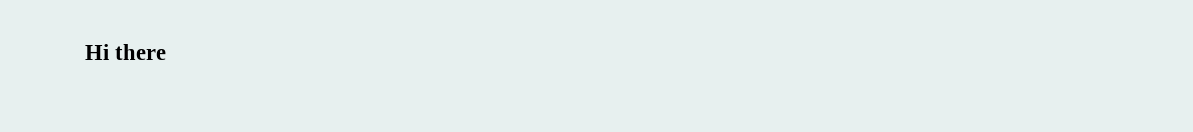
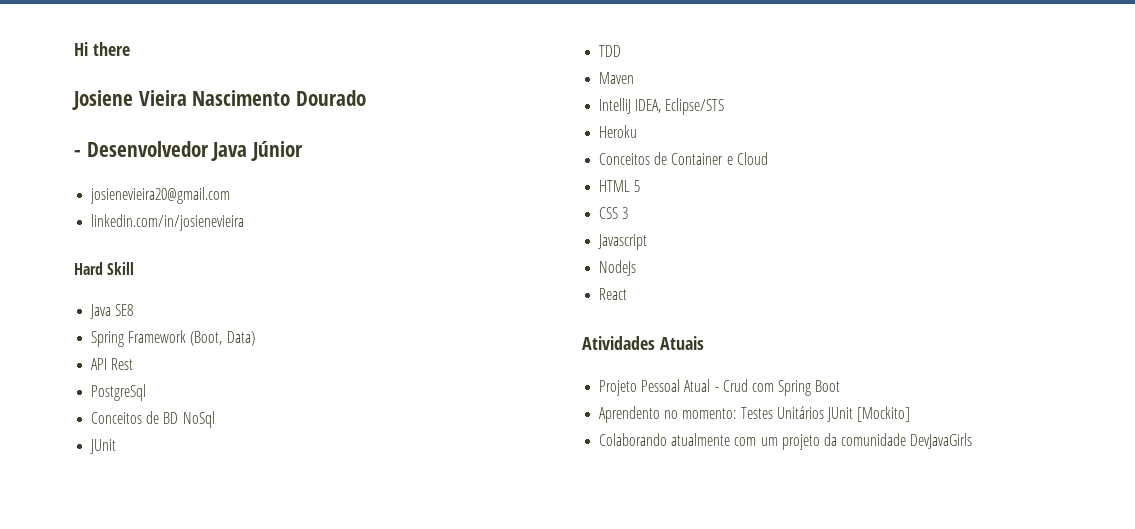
+ Josiene Vieira Nascimento Dourado
+ - Desenvolvedor Java Júnior
+ josienevieira20@gmail.com
+ linkedin.com/in/josienevieira
+ Hard Skill
+ Java SE8
+ Spring Framework (Boot, Data)
+ API Rest
+ PostgreSql
+ Conceitos de BD NoSql
+ JUnit
+ TDD
+ Maven
+ IntelliJ IDEA, Eclipse/STS
+ Heroku
+ Conceitos de Container e Cloud
+ HTML 5
+ CSS 3
+ Javascript
+ NodeJs
+ React
+ Atividades Atuais
+ Projeto Pessoal Atual - Crud com Spring Boot
+ Aprendento no momento: Testes Unitários JUnit [Mockito]
+ Colaborando atualmente com um projeto da comunidade DevJavaGirls

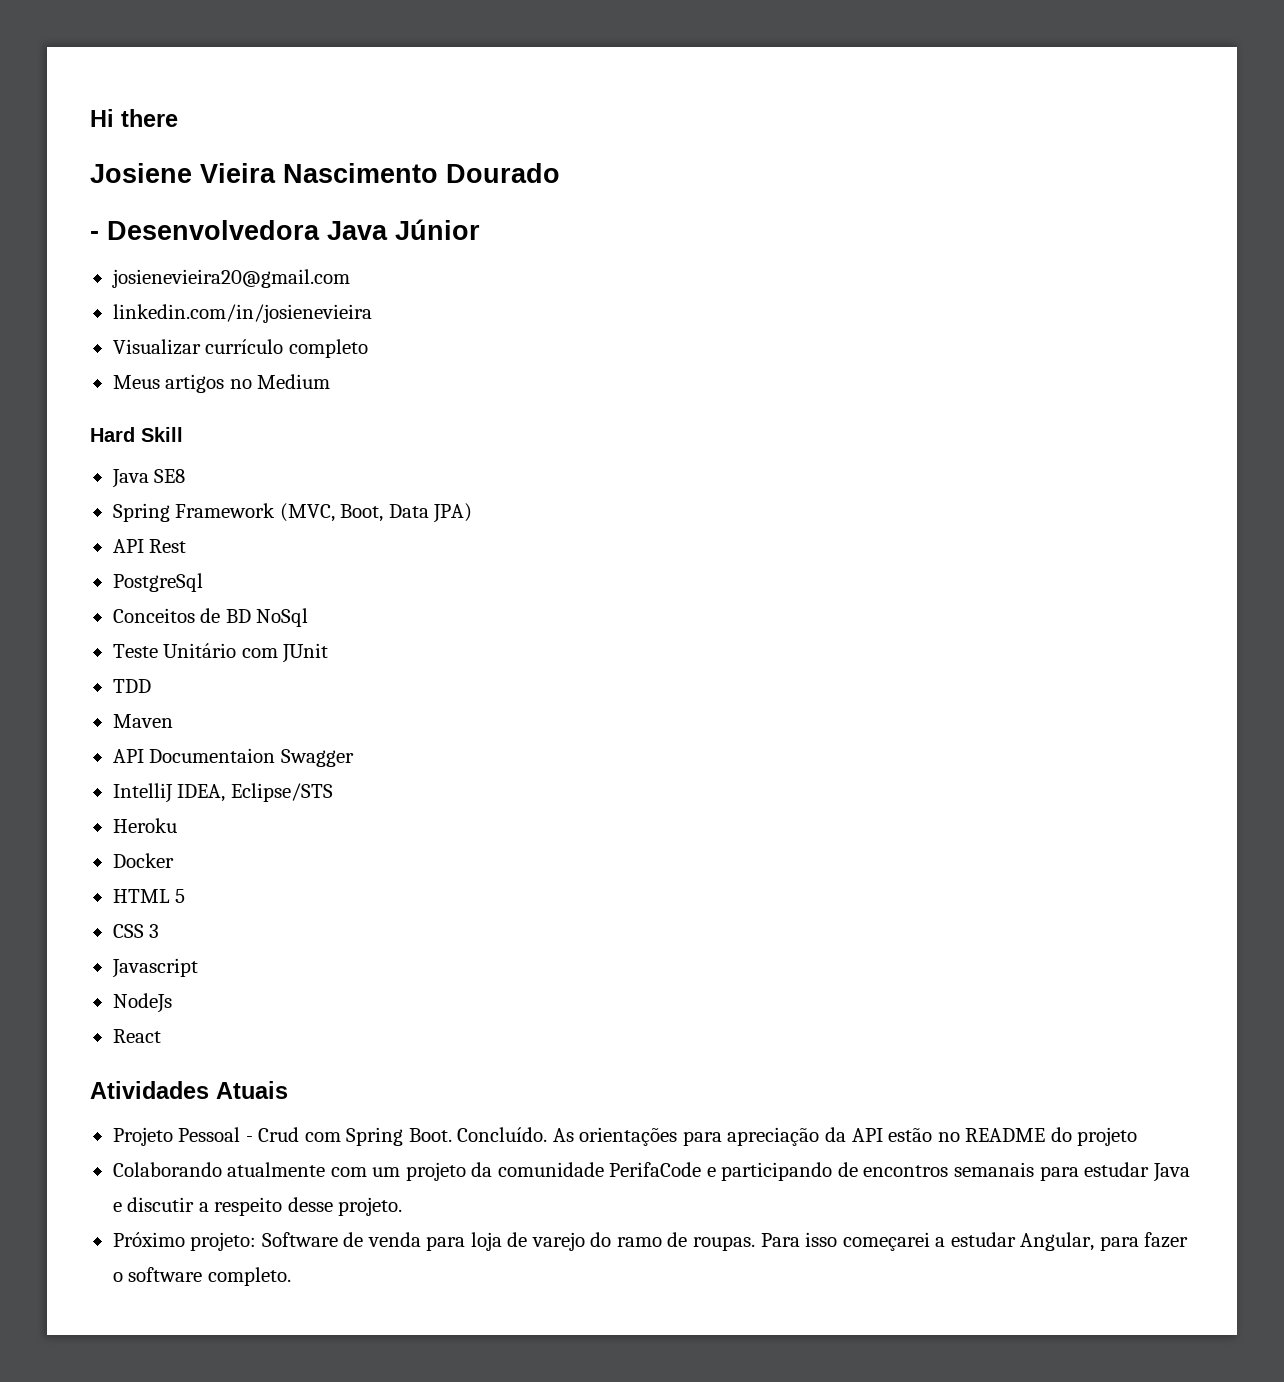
- - Desenvolvedor Java Júnior
+ - Desenvolvedora Java Júnior
+ Visualizar currículo completo
+ Meus artigos no Medium
- Spring Framework (Boot, Data)
+ Spring Framework (MVC, Boot, Data JPA)
  Conceitos de BD NoSql
- JUnit
+ Teste Unitário com JUnit
+ API Documentaion Swagger
- Conceitos de Container e Cloud
+ Docker
- Projeto Pessoal Atual - Crud com Spring Boot
- Aprendento no momento: Testes Unitários JUnit [Mockito]
+ Projeto Pessoal - Crud com Spring Boot. Concluído. As orientações para apreciação da API estão no README do projeto
- Colaborando atualmente com um projeto da comunidade DevJavaGirls
+ Colaborando atualmente com um projeto da comunidade PerifaCode e participando de encontros semanais para estudar Java e discutir a respeito desse projeto.
+ Próximo projeto: Software de venda para loja de varejo do ramo de roupas. Para isso começarei a estudar Angular, para fazer o software completo.

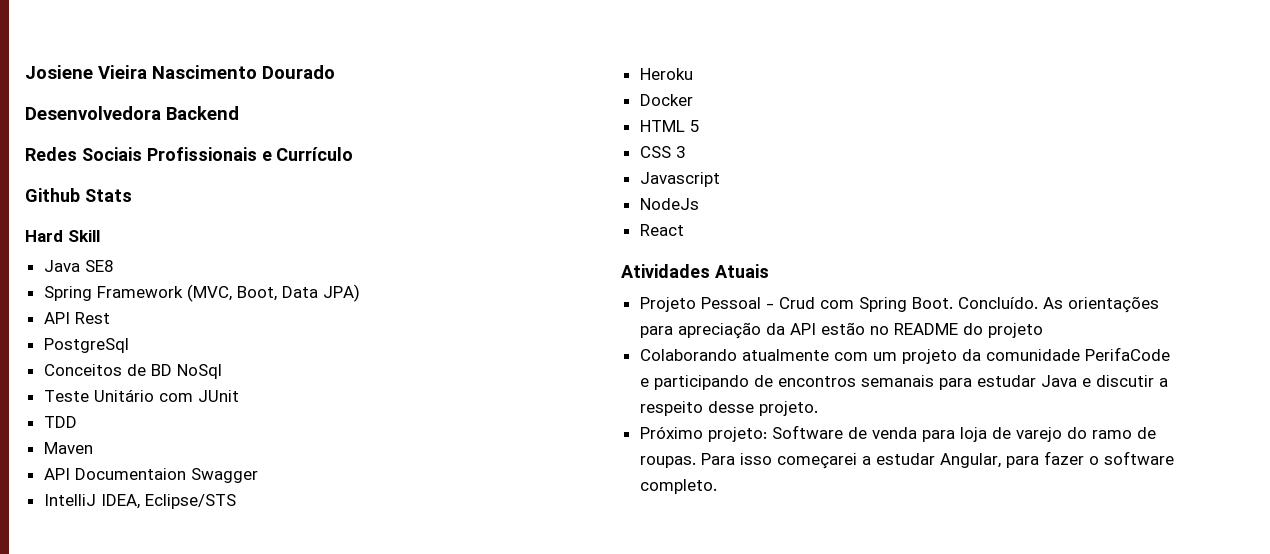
- Hi there
- - Desenvolvedora Java Júnior
- josienevieira20@gmail.com
- linkedin.com/in/josienevieira
- Visualizar currículo completo
- Meus artigos no Medium
+ Desenvolvedora Backend
+ Redes Sociais Profissionais e Currículo
+ Github Stats

